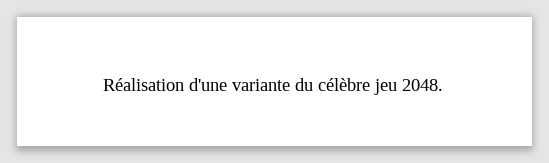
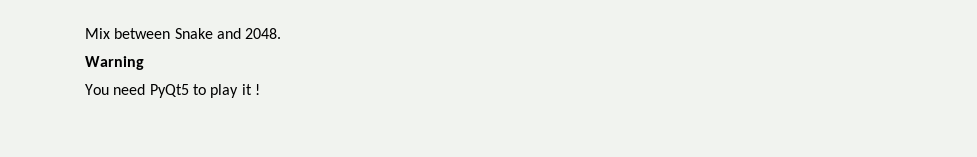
- Réalisation d'une variante du célèbre jeu 2048.
+ Mix between Snake and 2048.
+ Warning
+ You need PyQt5 to play it !

